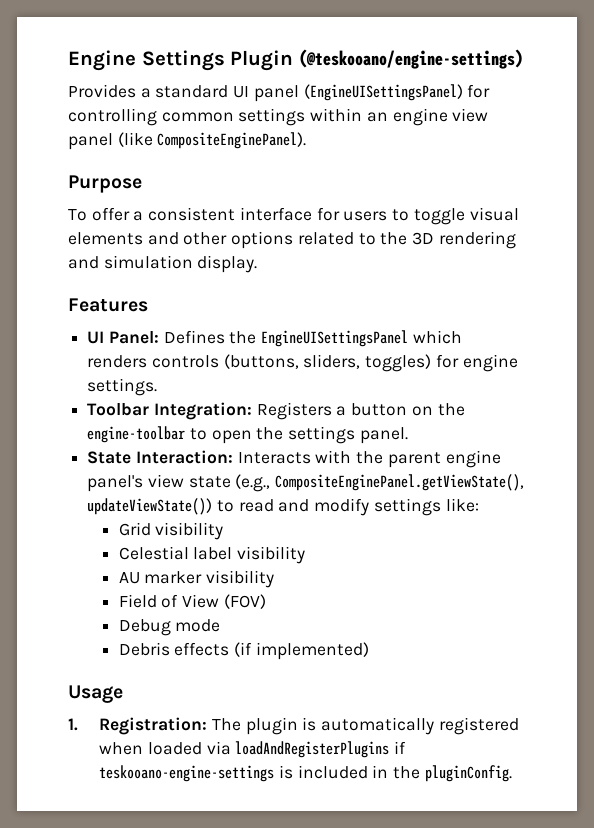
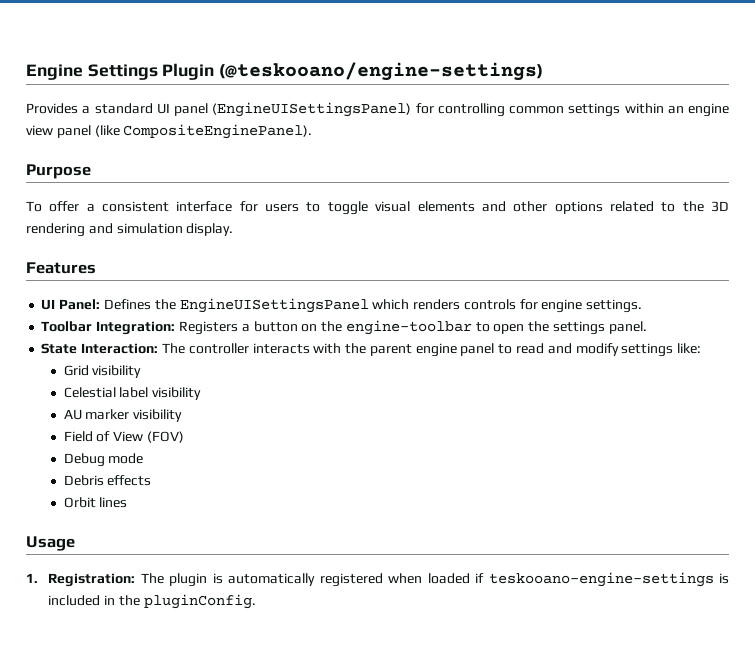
- UI Panel: Defines the EngineUISettingsPanel which renders controls (buttons, sliders, toggles) for engine settings.
+ UI Panel: Defines the EngineUISettingsPanel which renders controls for engine settings.
- State Interaction: Interacts with the parent engine panel's view state (e.g., CompositeEnginePanel.getViewState(), updateViewState()) to read and modify settings like:
+ State Interaction: The controller interacts with the parent engine panel to read and modify settings like:
- Debris effects (if implemented)
+ Debris effects
+ Orbit lines
- 1. Registration: The plugin is automatically registered when loaded via loadAndRegisterPlugins if teskooano-engine-settings is included in the pluginConfig.
+ 1. Registration: The plugin is automatically registered when loaded if teskooano-engine-settings is included in the pluginConfig.

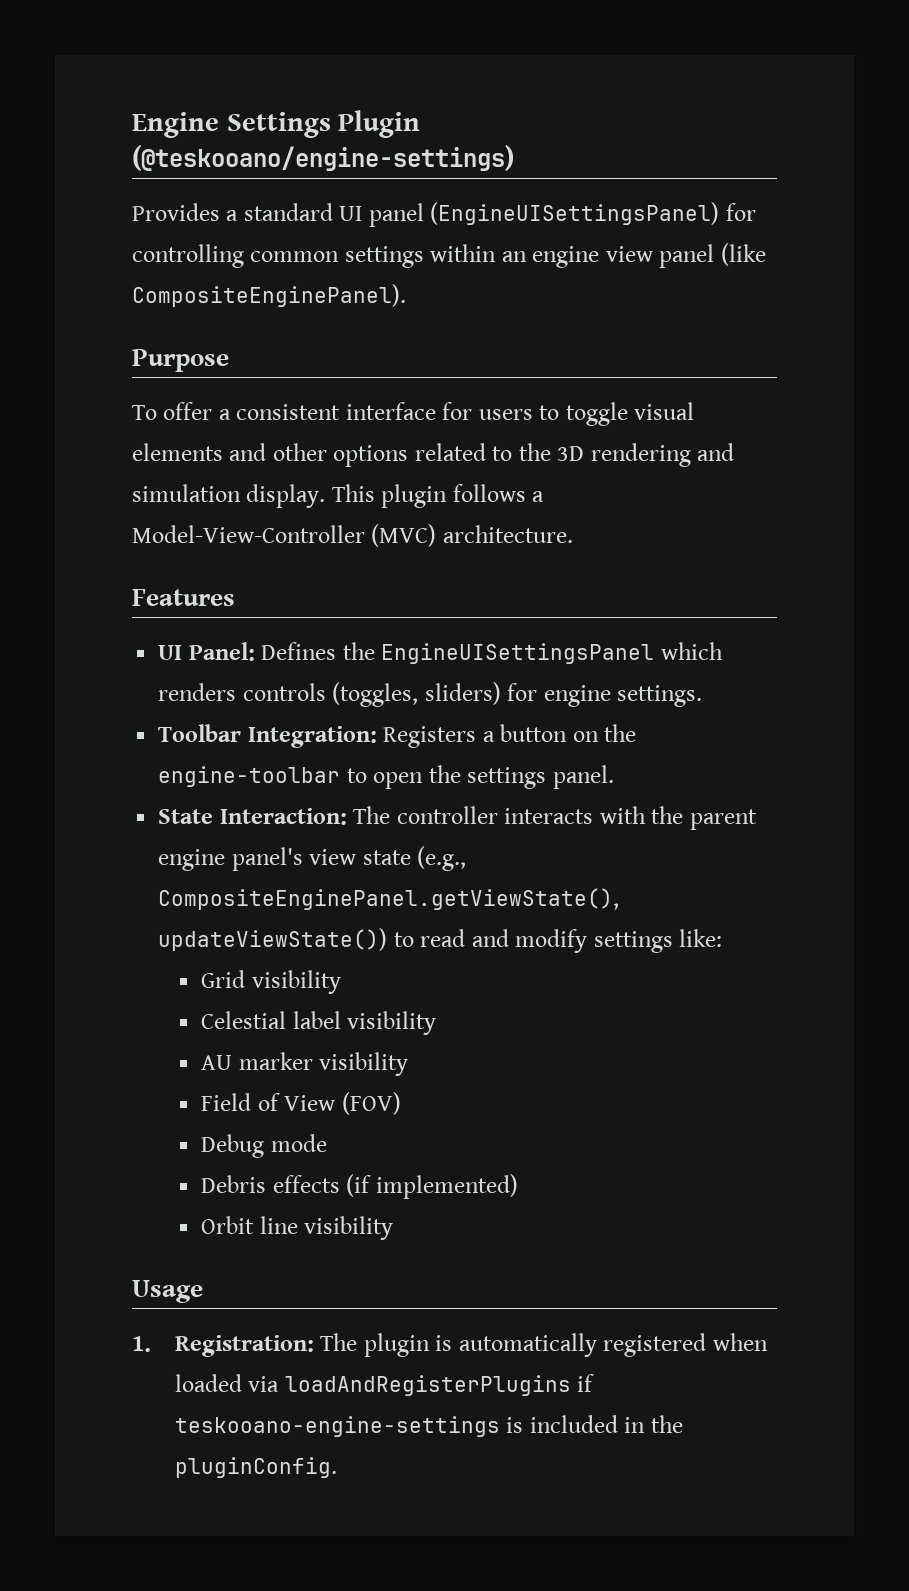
+ This plugin follows a Model-View-Controller (MVC) architecture.
- UI Panel: Defines the EngineUISettingsPanel which renders controls for engine settings.
+ UI Panel: Defines the EngineUISettingsPanel which renders controls (toggles, sliders) for engine settings.
- State Interaction: The controller interacts with the parent engine panel to read and modify settings like:
+ State Interaction: The controller interacts with the parent engine panel's view state (e.g., CompositeEnginePanel.getViewState(), updateViewState()) to read and modify settings like:
- Debris effects
+ Debris effects (if implemented)
- Orbit lines
+ Orbit line visibility
- 1. Registration: The plugin is automatically registered when loaded if teskooano-engine-settings is included in the pluginConfig.
+ 1. Registration: The plugin is automatically registered when loaded via loadAndRegisterPlugins if teskooano-engine-settings is included in the pluginConfig.

